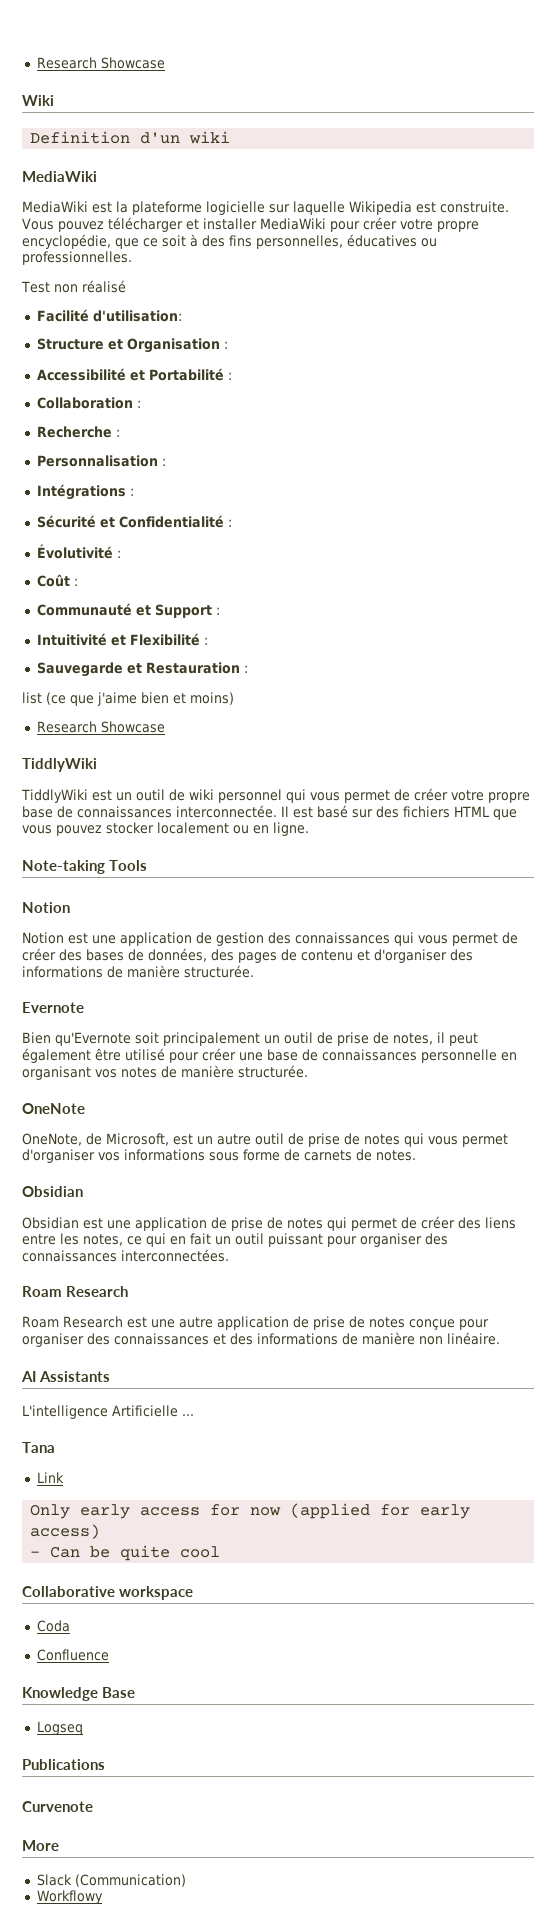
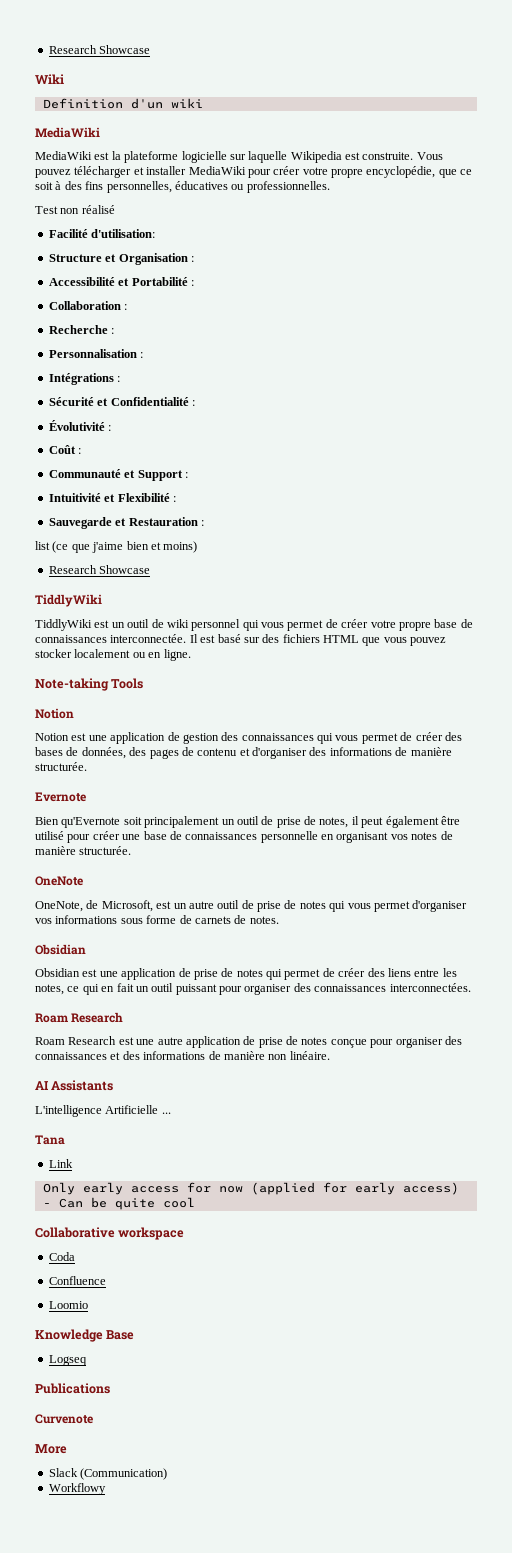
+ Loomio

